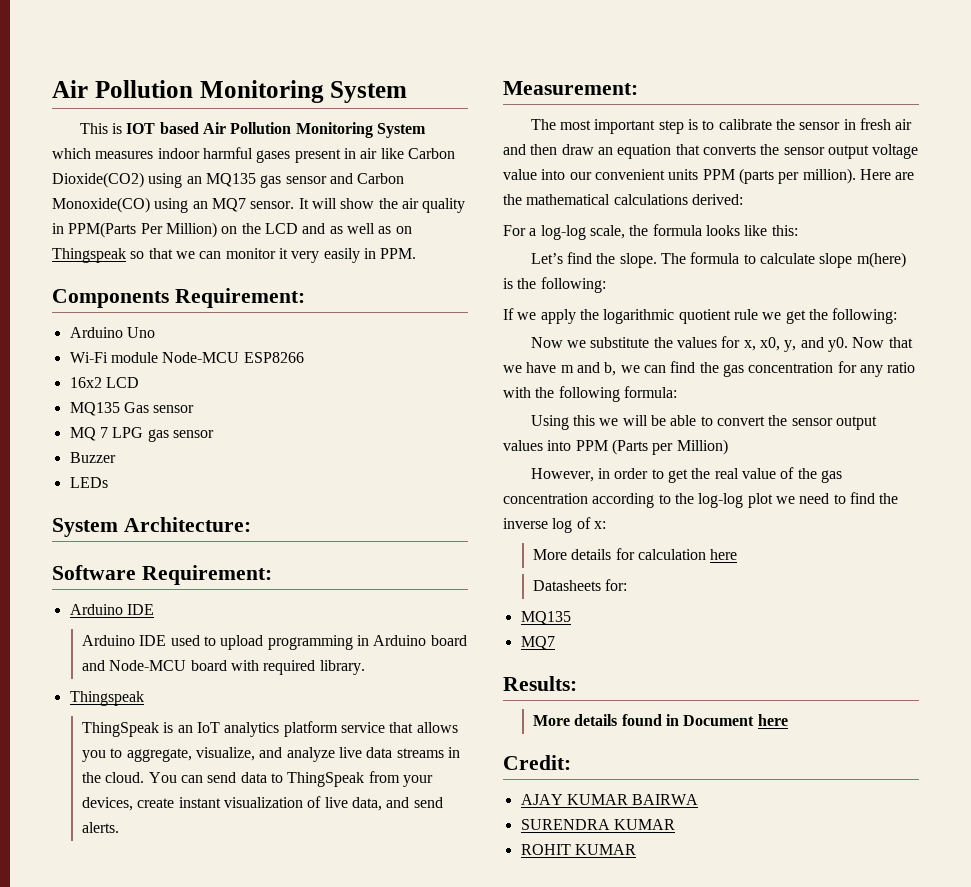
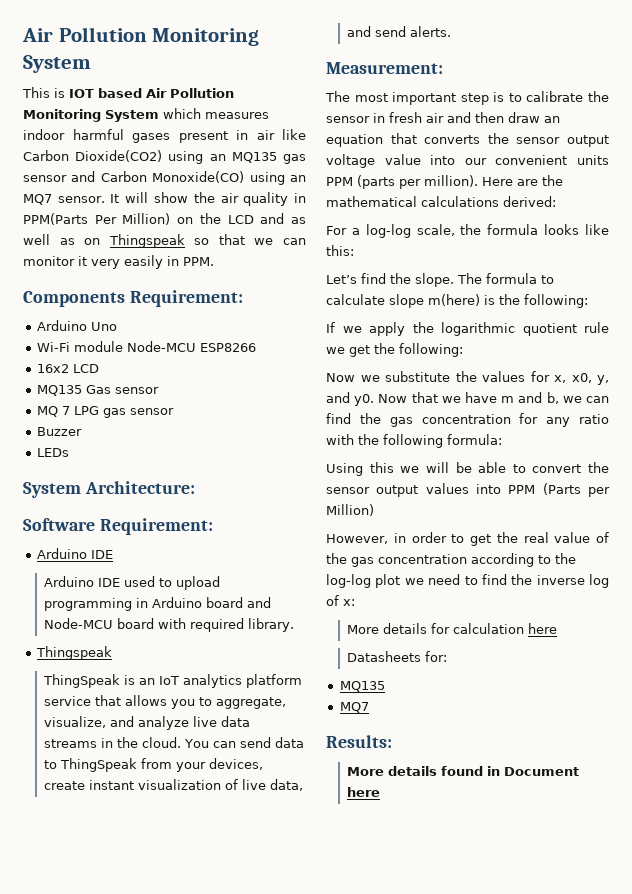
- Credit:
- AJAY KUMAR BAIRWA
- SURENDRA KUMAR
- ROHIT KUMAR

